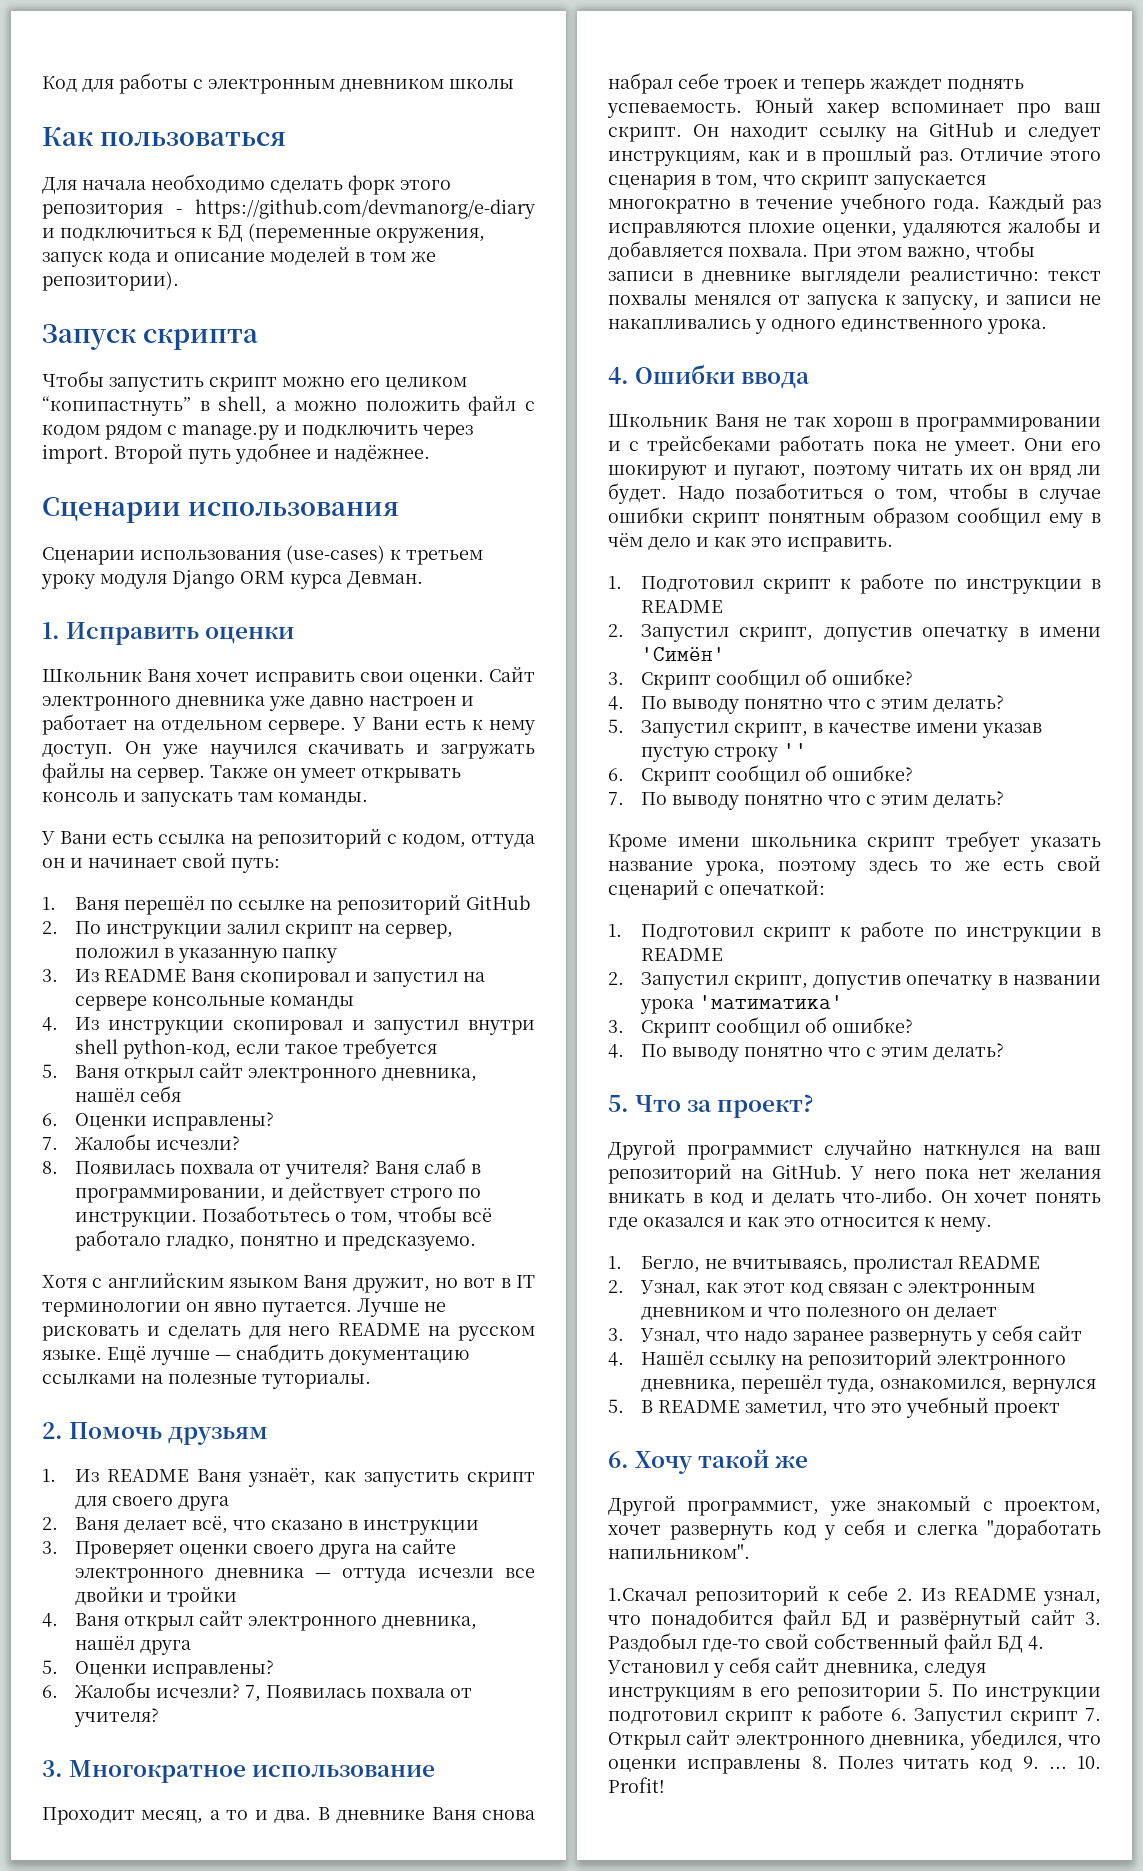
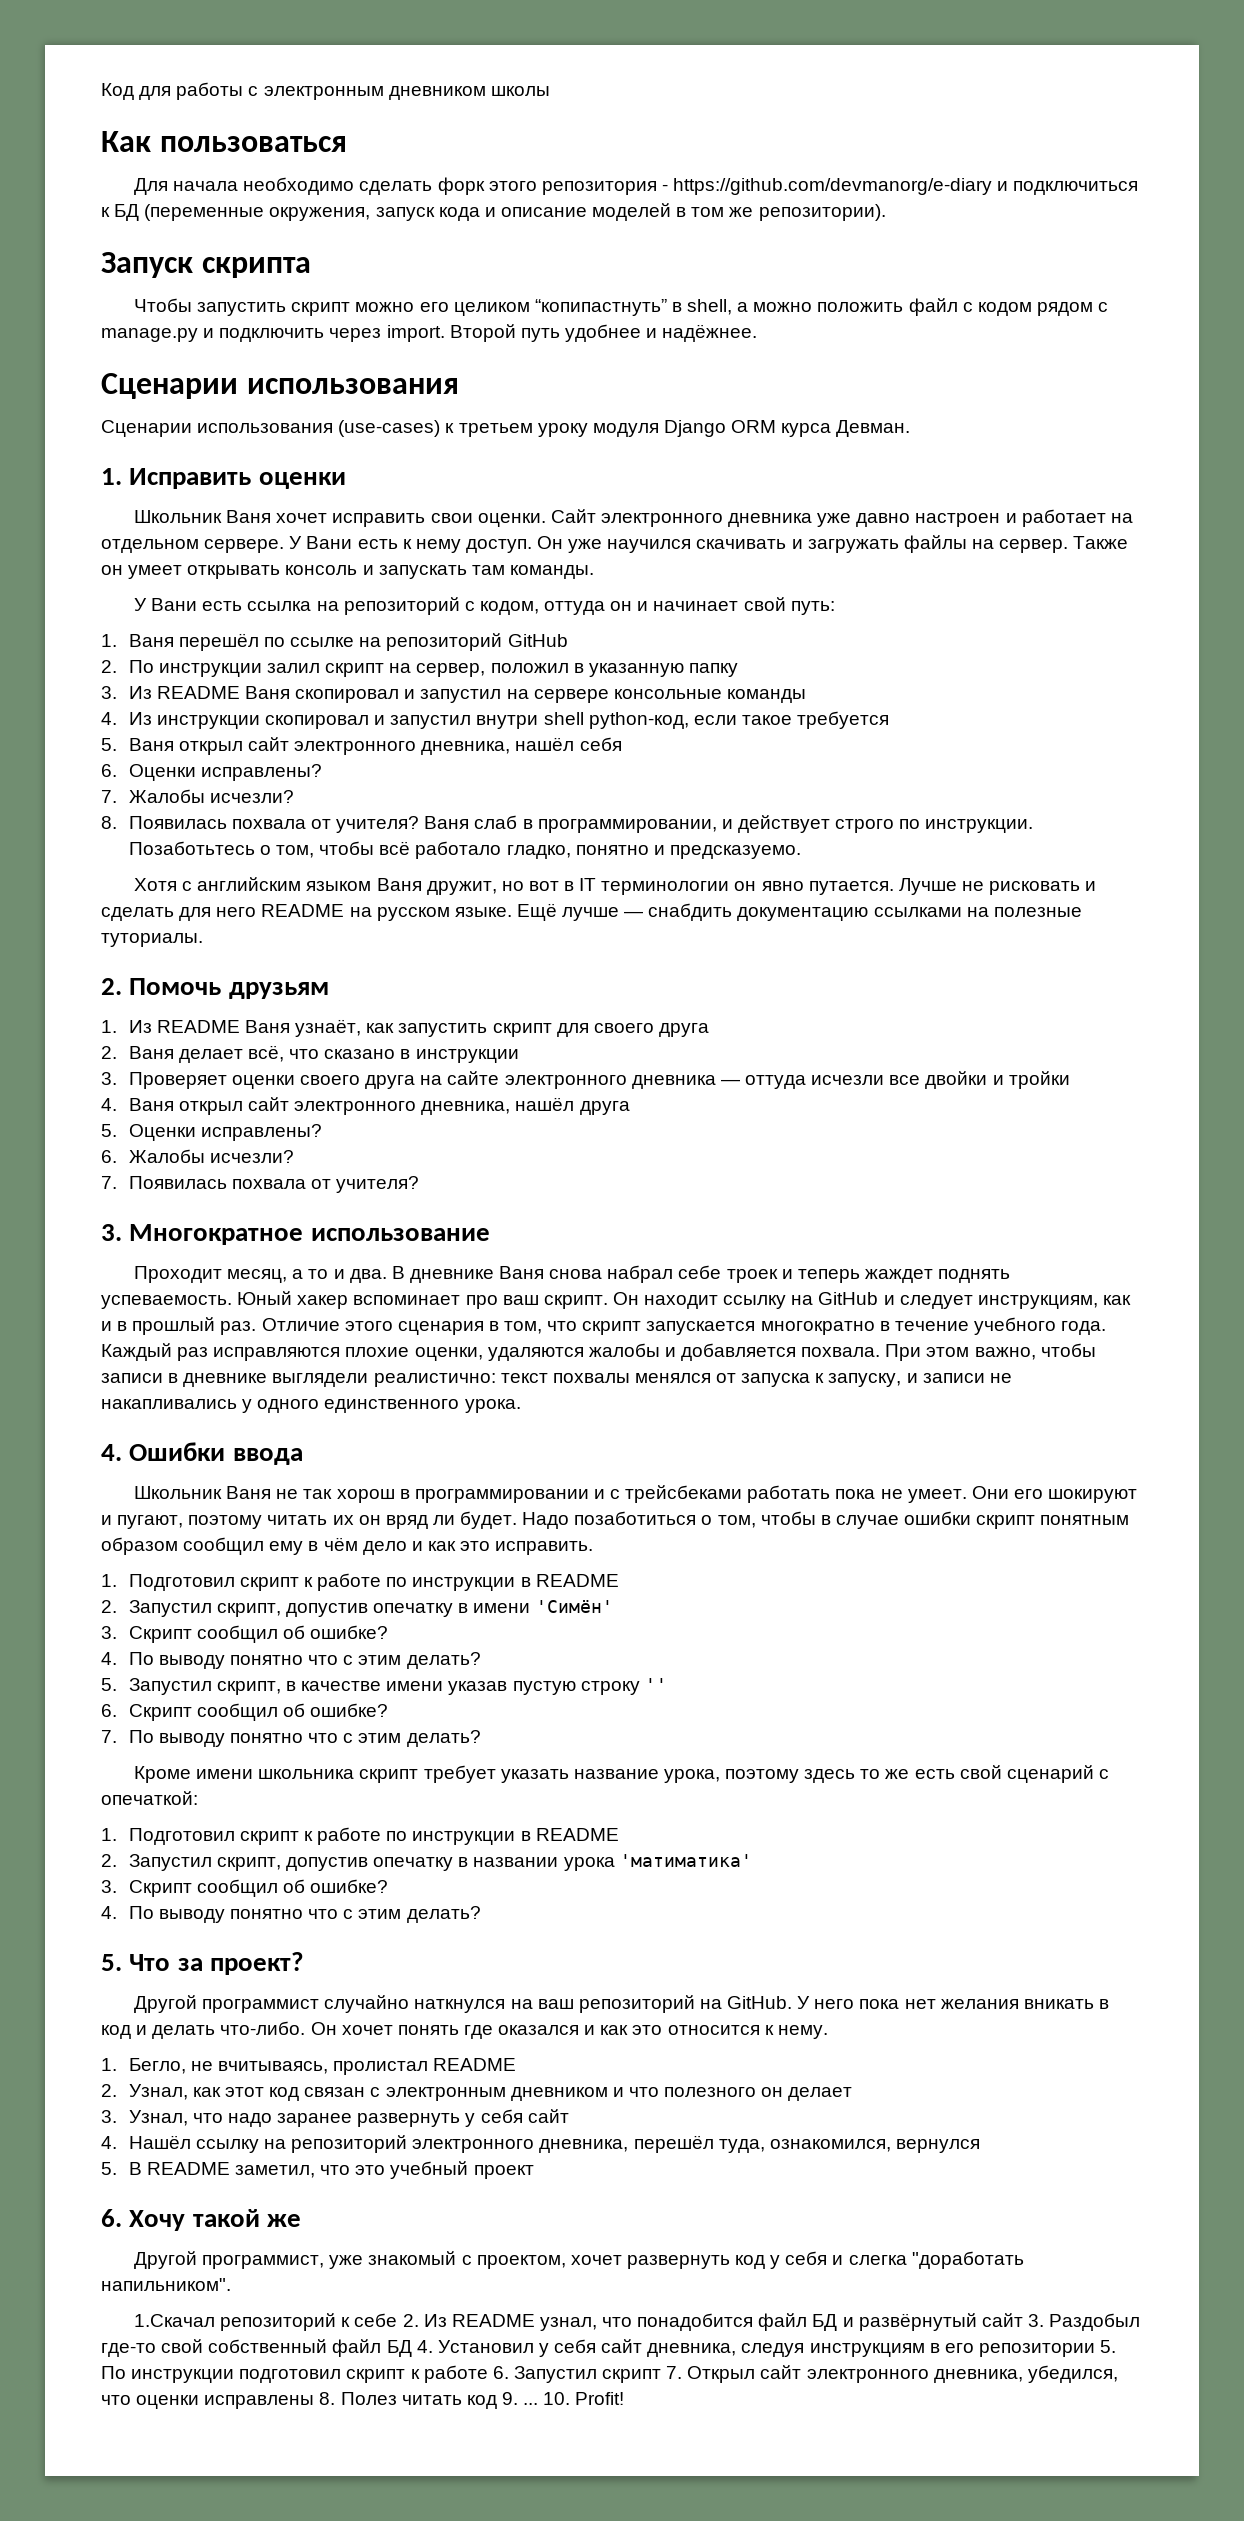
- 6. Жалобы исчезли? 7, Появилась похвала от учителя?
+ 6. Жалобы исчезли?
+ 7. Появилась похвала от учителя?

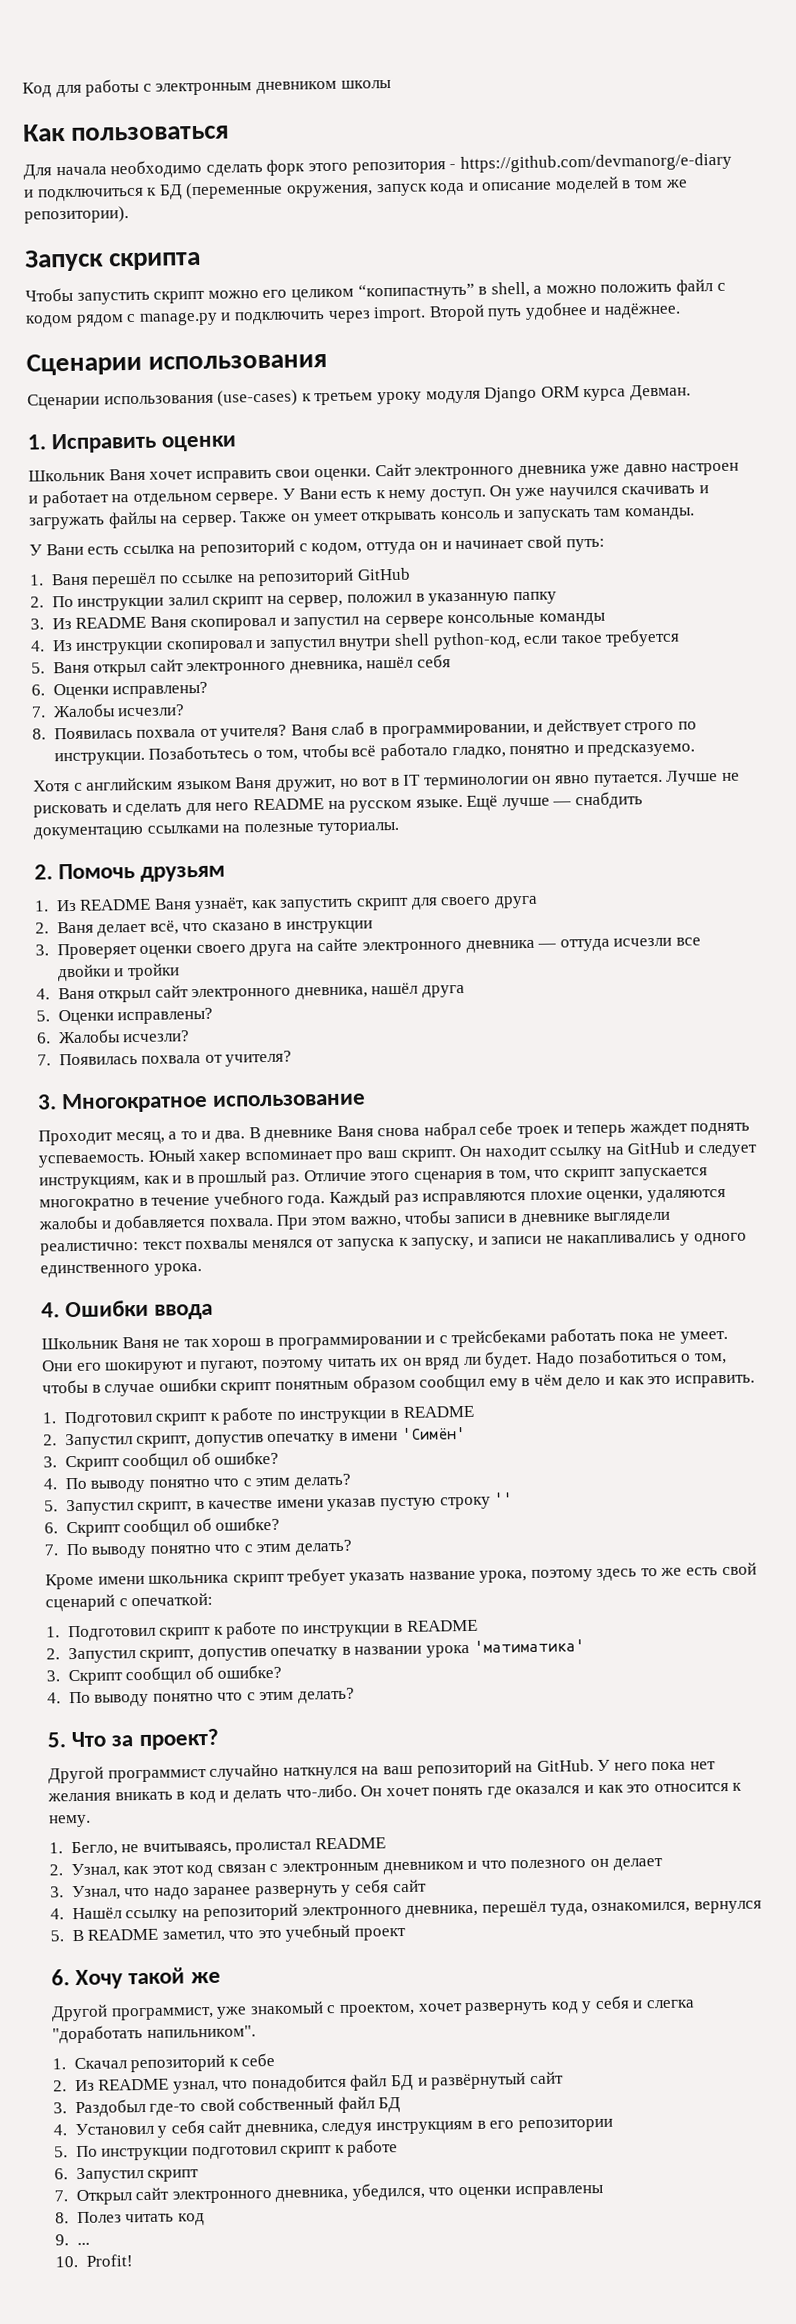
- 1.Скачал репозиторий к себе 2. Из README узнал, что понадобится файл БД и развёрнутый сайт 3. Раздобыл где-то свой собственный файл БД 4. Установил у себя сайт дневника, следуя инструкциям в его репозитории 5. По инструкции подготовил скрипт к работе 6. Запустил скрипт 7. Открыл сайт электронного дневника, убедился, что оценки исправлены 8. Полез читать код 9. ... 10. Profit!
+ 1. Скачал репозиторий к себе
+ 2. Из README узнал, что понадобится файл БД и развёрнутый сайт
+ 3. Раздобыл где-то свой собственный файл БД
+ 4. Установил у себя сайт дневника, следуя инструкциям в его репозитории
+ 5. По инструкции подготовил скрипт к работе
+ 6. Запустил скрипт
+ 7. Открыл сайт электронного дневника, убедился, что оценки исправлены
+ 8. Полез читать код
+ 9. ...
+ 10. Profit!

